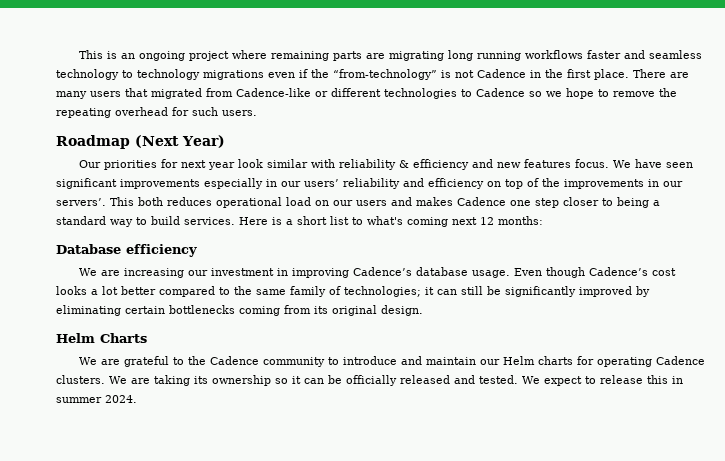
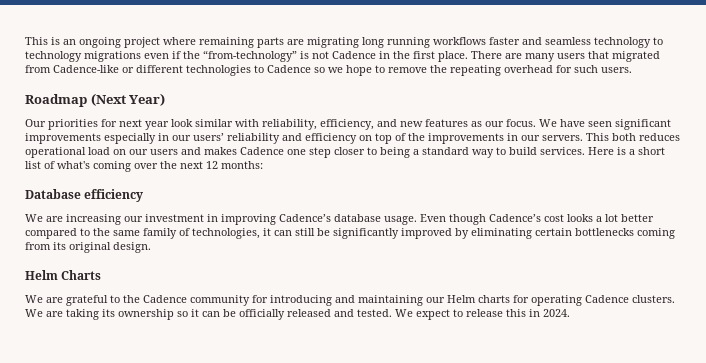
- Our priorities for next year look similar with reliability & efficiency and new features focus.
+ Our priorities for next year look similar with reliability, efficiency, and new features as our focus.
- We have seen significant improvements especially in our users’ reliability and efficiency on top of the improvements in our servers’.
+ We have seen significant improvements especially in our users’ reliability and efficiency on top of the improvements in our servers.
- Here is a short list to what's coming next 12 months:
+ Here is a short list of what's coming over the next 12 months:
- Even though Cadence’s cost looks a lot better compared to the same family of technologies; it can still be significantly improved by eliminating certain bottlenecks coming from its original design.
+ Even though Cadence’s cost looks a lot better compared to the same family of technologies, it can still be significantly improved by eliminating certain bottlenecks coming from its original design.
- We are grateful to the Cadence community to introduce and maintain our Helm charts for operating Cadence clusters.
+ We are grateful to the Cadence community for introducing and maintaining our Helm charts for operating Cadence clusters.
- We expect to release this in summer 2024.
+ We expect to release this in 2024.

